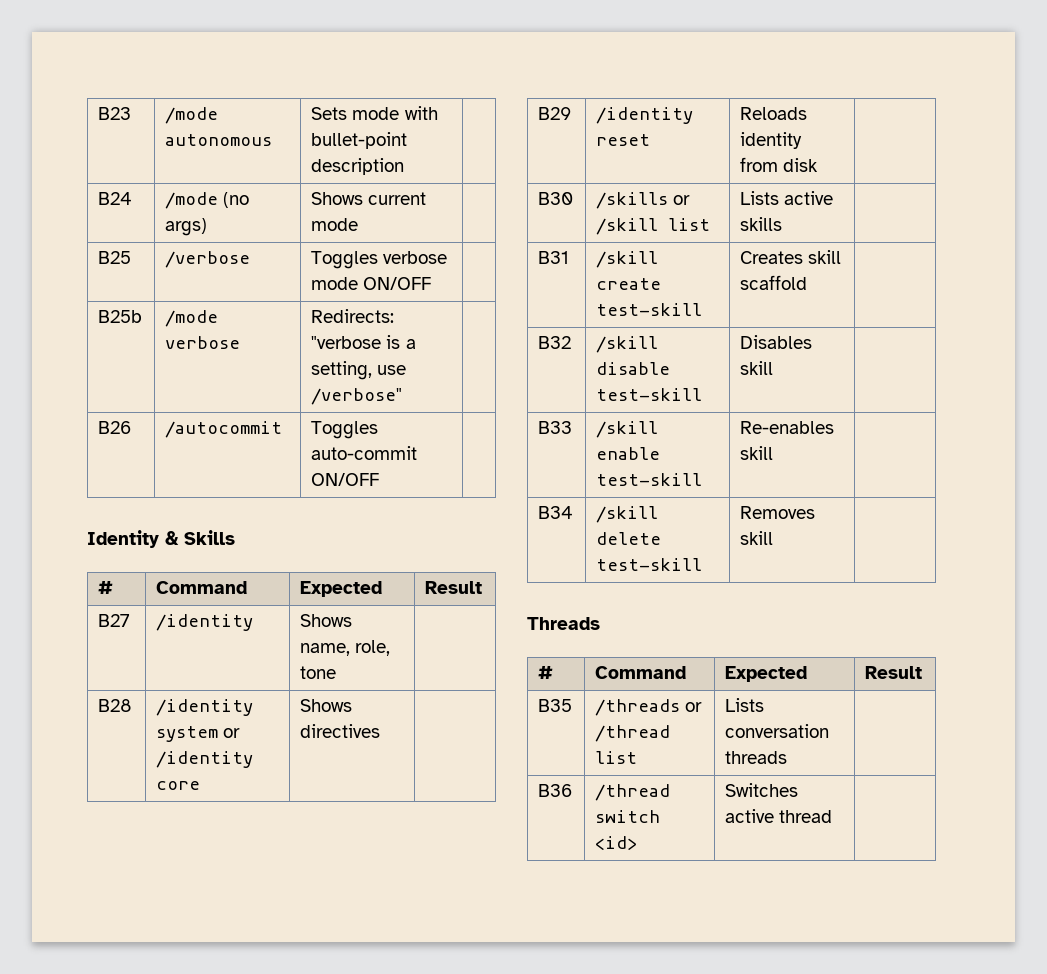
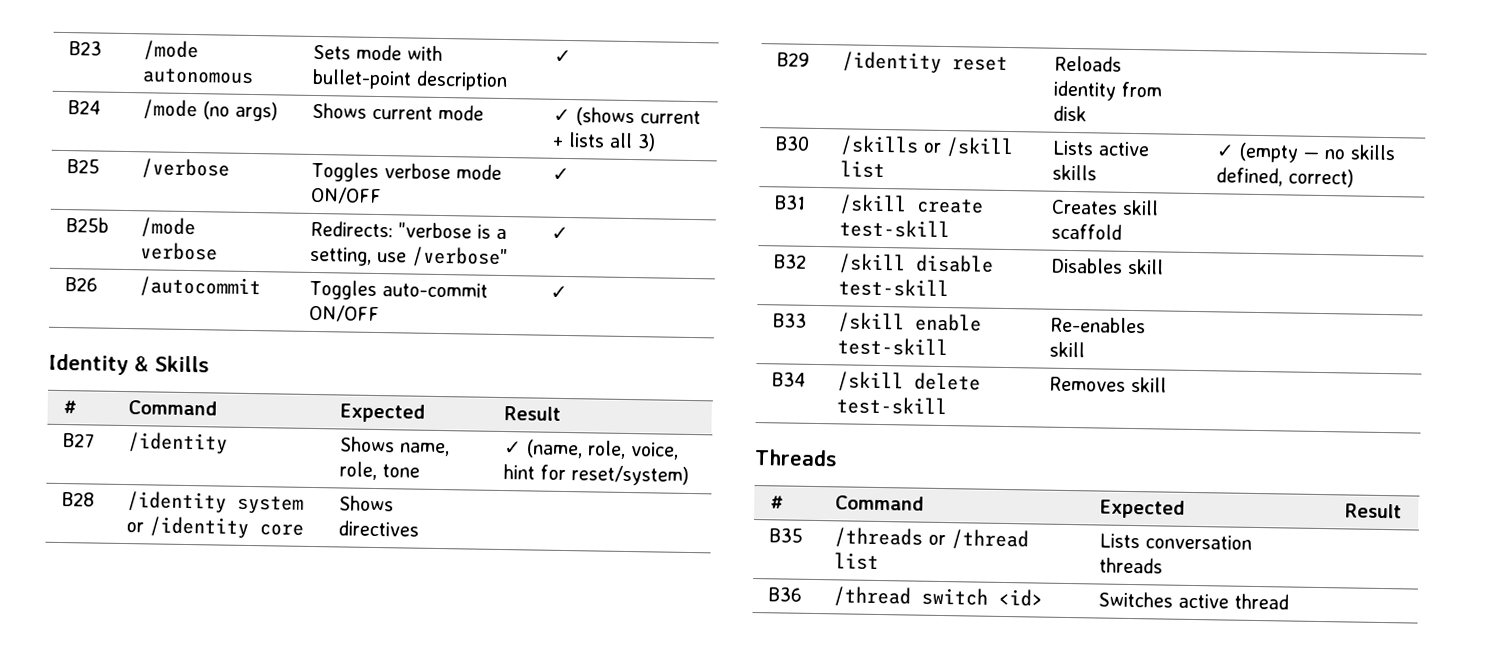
- B23 | /mode autonomous | Sets mode with bullet-point description |
+ B23 | /mode autonomous | Sets mode with bullet-point description | ✓
- B24 | /mode (no args) | Shows current mode |
+ B24 | /mode (no args) | Shows current mode | ✓ (shows current + lists all 3)
- B25 | /verbose | Toggles verbose mode ON/OFF |
+ B25 | /verbose | Toggles verbose mode ON/OFF | ✓
- B25b | /mode verbose | Redirects: "verbose is a setting, use /verbose" |
+ B25b | /mode verbose | Redirects: "verbose is a setting, use /verbose" | ✓
- B26 | /autocommit | Toggles auto-commit ON/OFF |
+ B26 | /autocommit | Toggles auto-commit ON/OFF | ✓
- B27 | /identity | Shows name, role, tone |
+ B27 | /identity | Shows name, role, tone | ✓ (name, role, voice, hint for reset/system)
- B30 | /skills or /skill list | Lists active skills |
+ B30 | /skills or /skill list | Lists active skills | ✓ (empty — no skills defined, correct)

